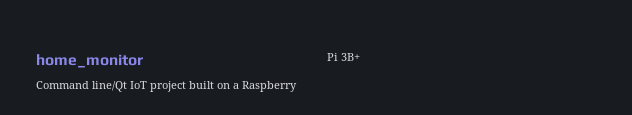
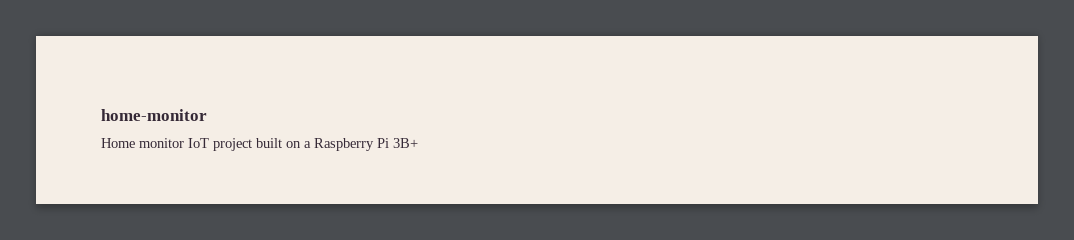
- home_monitor
- Command line/Qt IoT project built on a Raspberry Pi 3B+
+ home-monitor
+ Home monitor IoT project built on a Raspberry Pi 3B+

